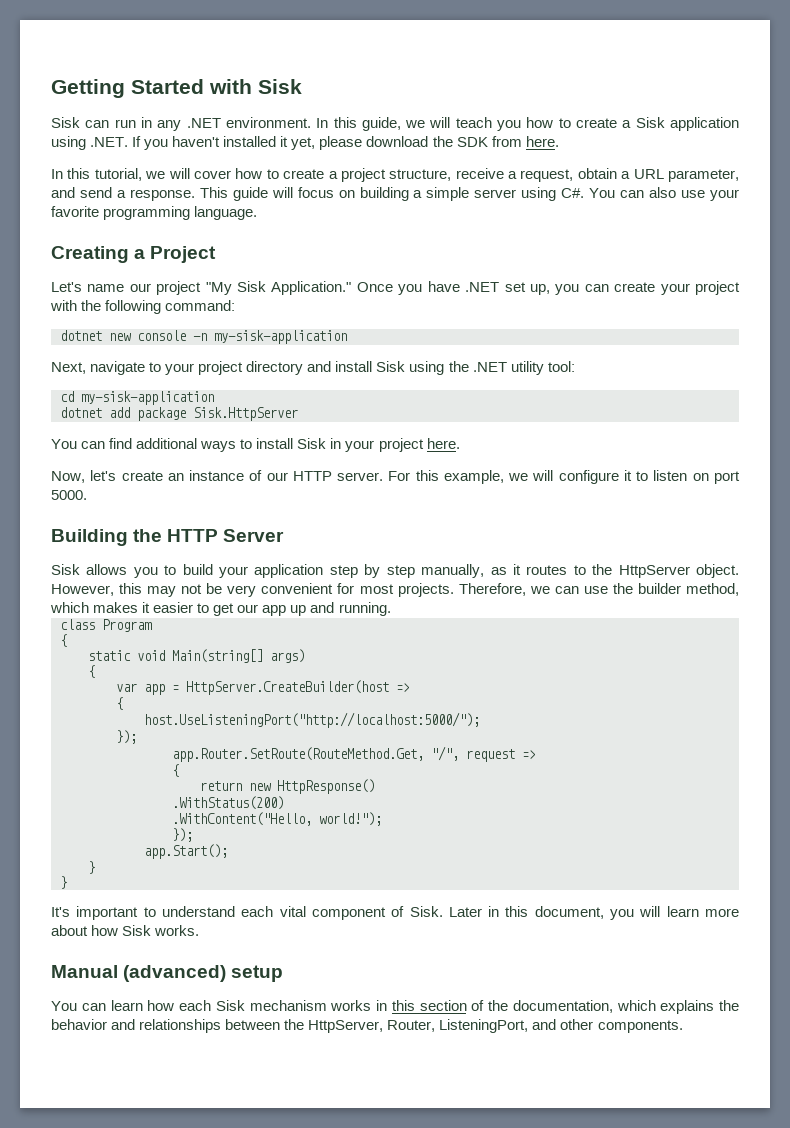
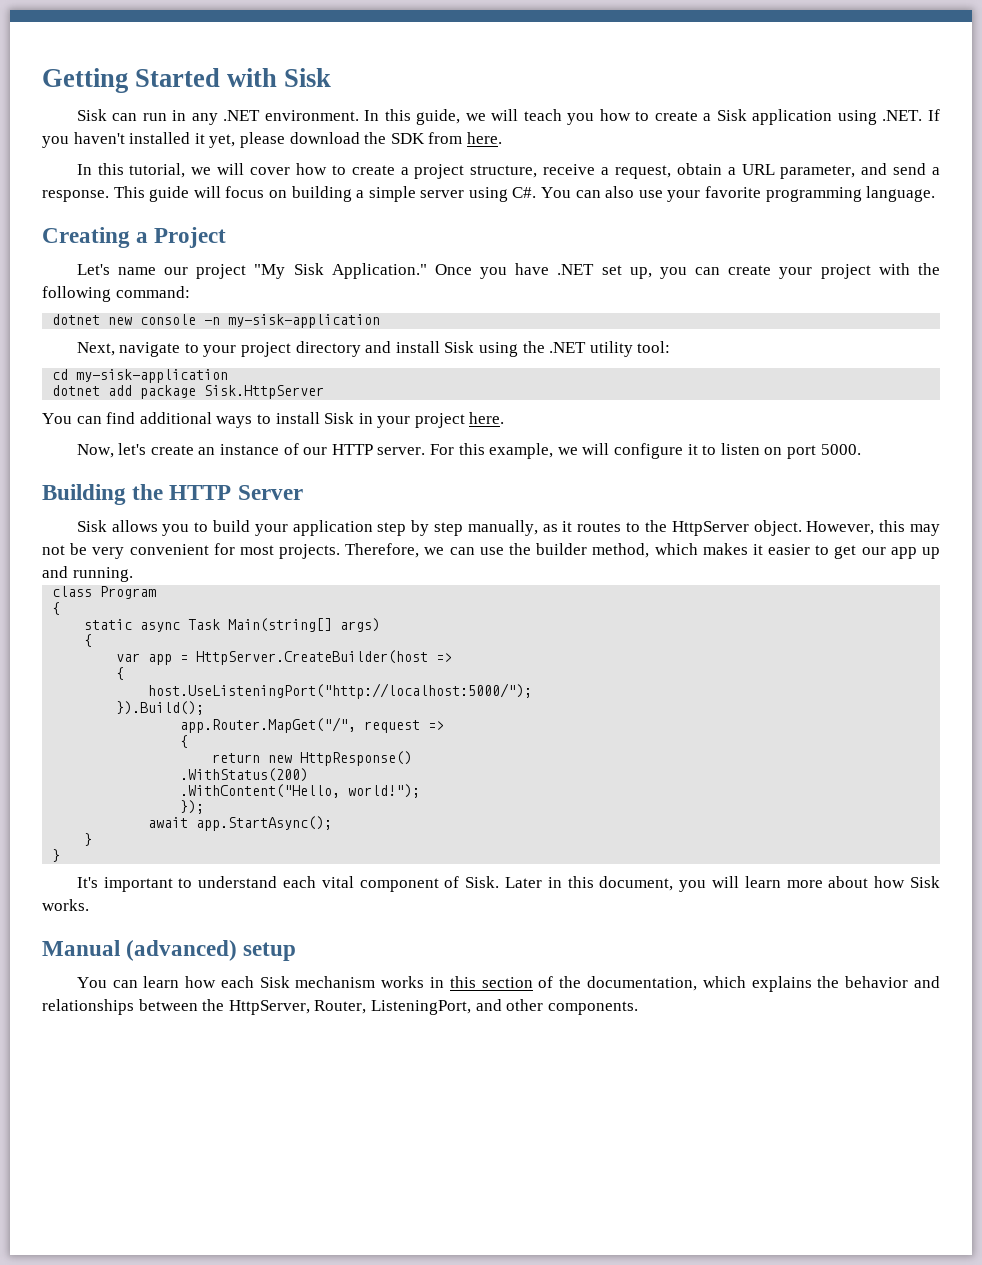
- static void Main(string[] args)
+ static async Task Main(string[] args)
  host.UseListeningPort("http://localhost:5000/");
- });
- app.Router.SetRoute(RouteMethod.Get, "/", request =>
+ }).Build();
+ app.Router.MapGet("/", request =>
- app.Start();
+ await app.StartAsync();

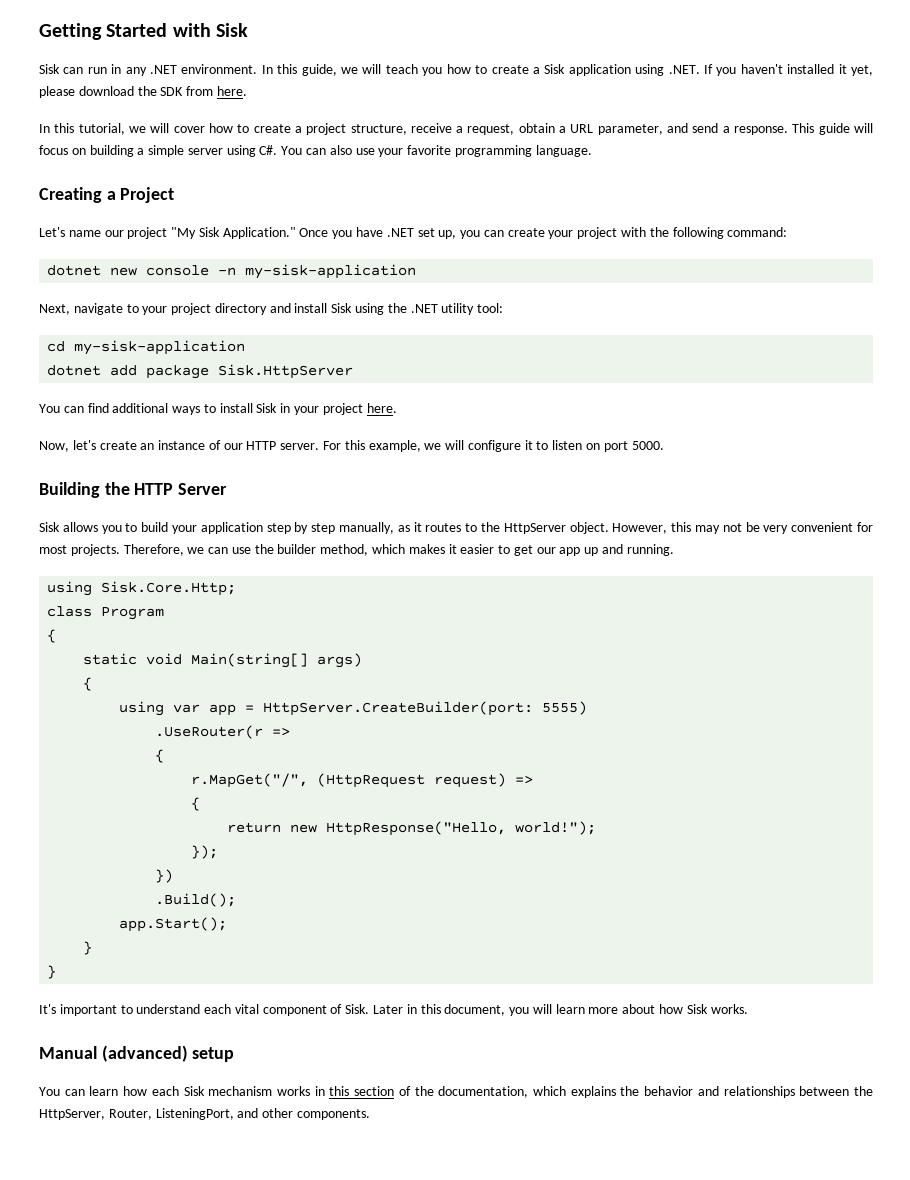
+ using Sisk.Core.Http;
- static async Task Main(string[] args)
+ static void Main(string[] args)
- var app = HttpServer.CreateBuilder(host =>
+ using var app = HttpServer.CreateBuilder(port: 5555)
+ .UseRouter(r =>
  {
- host.UseListeningPort("http://localhost:5000/");
- }).Build();
- app.Router.MapGet("/", request =>
+ r.MapGet("/", (HttpRequest request) =>
- return new HttpResponse()
- .WithStatus(200)
- .WithContent("Hello, world!");
+ return new HttpResponse("Hello, world!");
- await app.StartAsync();
+ })
+ .Build();
+ app.Start();

